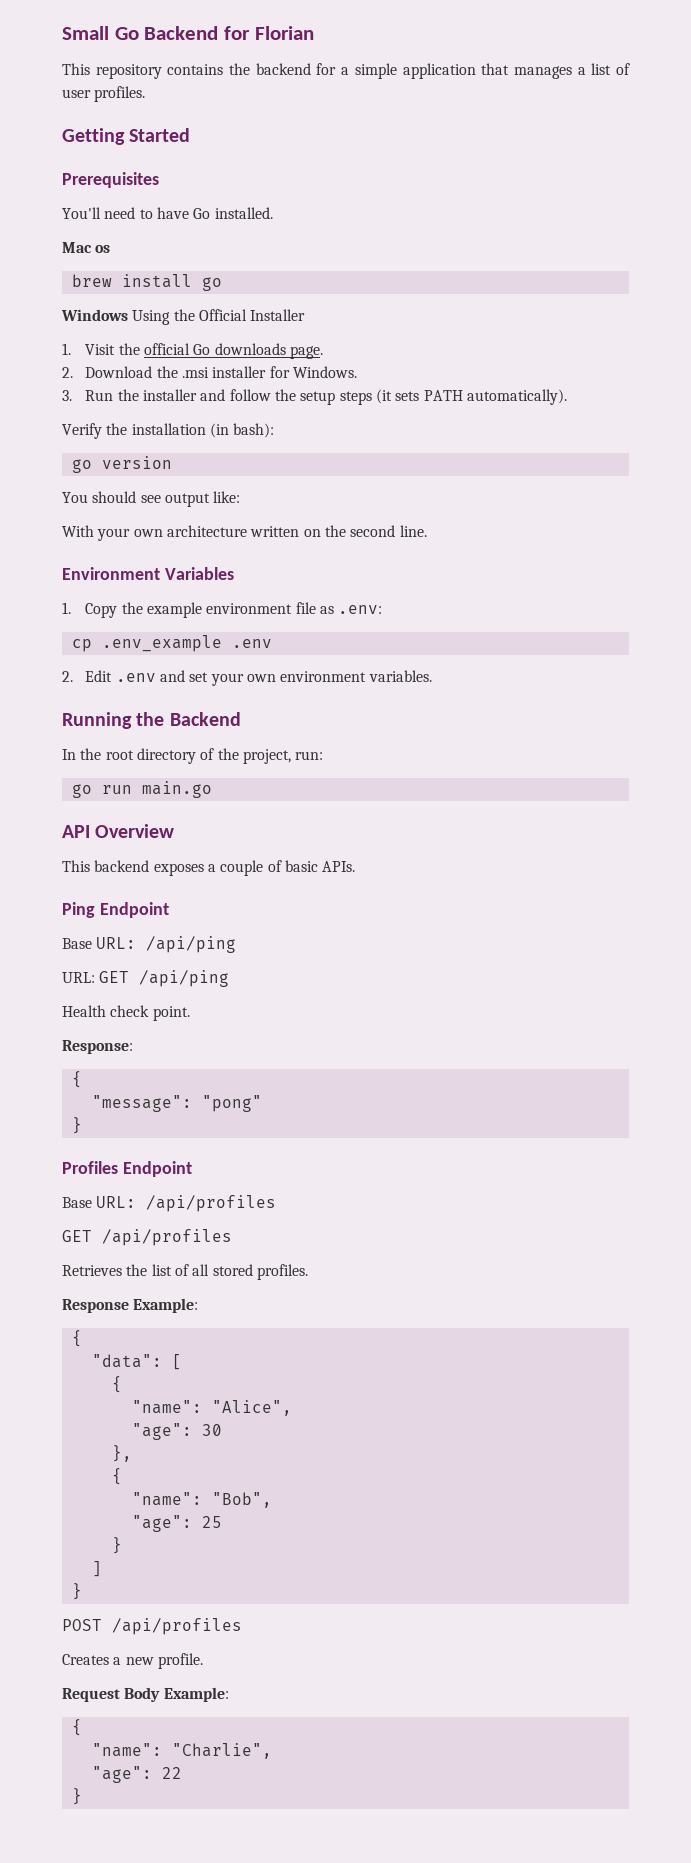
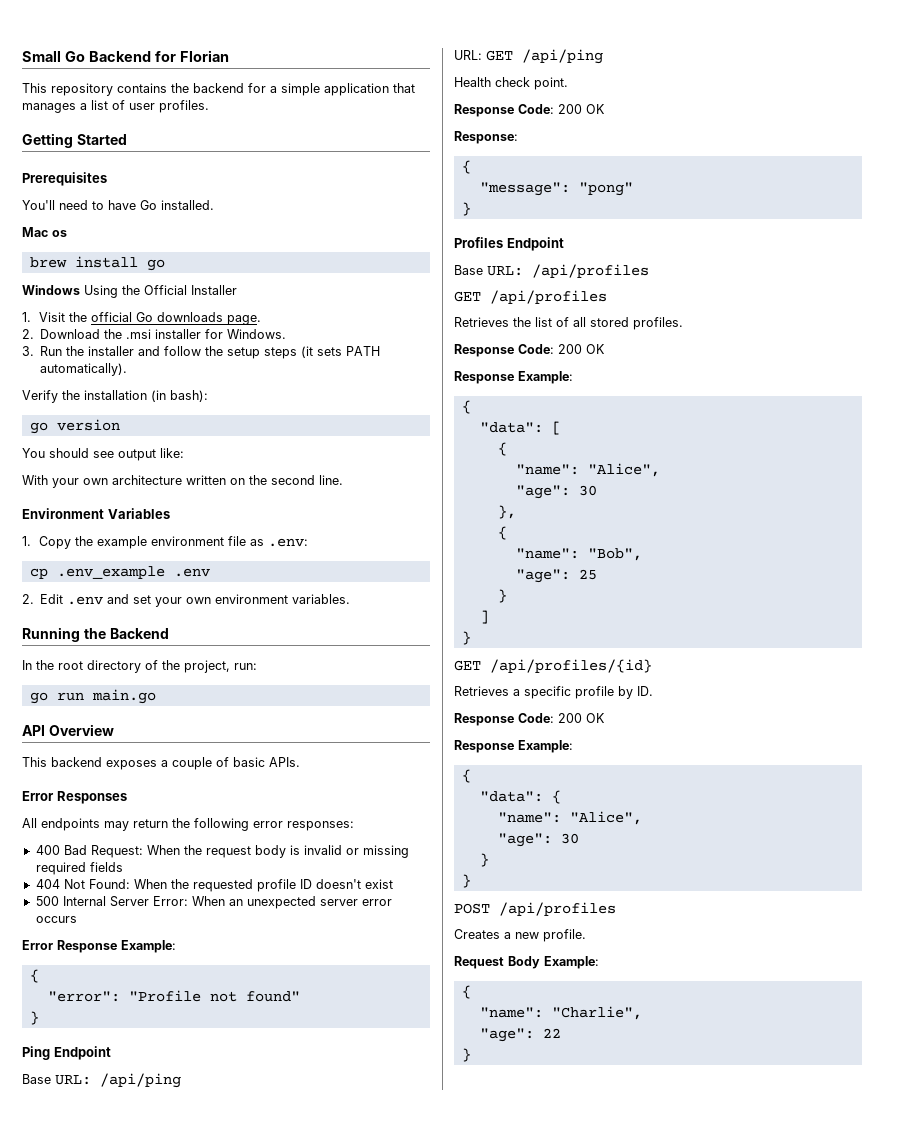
+ Error Responses
+ All endpoints may return the following error responses:
+ 400 Bad Request: When the request body is invalid or missing required fields
+ 404 Not Found: When the requested profile ID doesn't exist
+ 500 Internal Server Error: When an unexpected server error occurs
+ Error Response Example:
+ {
+ "error": "Profile not found"
+ }
  Health check point.
+ Response Code: 200 OK
  Retrieves the list of all stored profiles.
+ Response Code: 200 OK
+ GET /api/profiles/{id}
+ Retrieves a specific profile by ID.
+ Response Code: 200 OK
+ Response Example:
+ {
+ "data": {
+ "name": "Alice",
+ "age": 30
+ }
+ }

